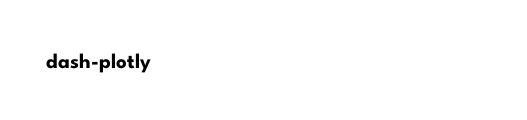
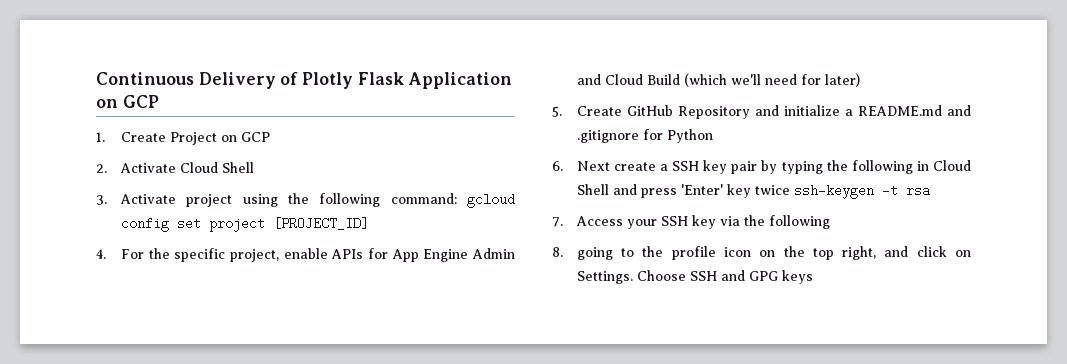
- dash-plotly
+ Continuous Delivery of Plotly Flask Application on GCP
+ 1. Create Project on GCP
+ 2. Activate Cloud Shell
+ 3. Activate project using the following command: gcloud config set project [PROJECT_ID]
+ 4. For the specific project, enable APIs for App Engine Admin and Cloud Build (which we'll need for later)
+ 5. Create GitHub Repository and initialize a README.md and .gitignore for Python
+ 6. Next create a SSH key pair by typing the following in Cloud Shell and press 'Enter' key twice ssh-keygen -t rsa
+ 7. Access your SSH key via the following
+ 8. going to the profile icon on the top right, and click on Settings. Choose SSH and GPG keys

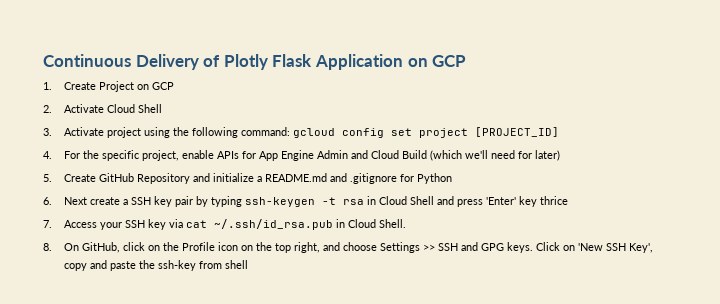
- 6. Next create a SSH key pair by typing the following in Cloud Shell and press 'Enter' key twice ssh-keygen -t rsa
+ 6. Next create a SSH key pair by typing ssh-keygen -t rsa in Cloud Shell and press 'Enter' key thrice
- 7. Access your SSH key via the following
- 8. going to the profile icon on the top right, and click on Settings. Choose SSH and GPG keys
+ 7. Access your SSH key via cat ~/.ssh/id_rsa.pub in Cloud Shell.
+ 8. On GitHub, click on the Profile icon on the top right, and choose Settings >> SSH and GPG keys. Click on 'New SSH Key', copy and paste the ssh-key from shell

